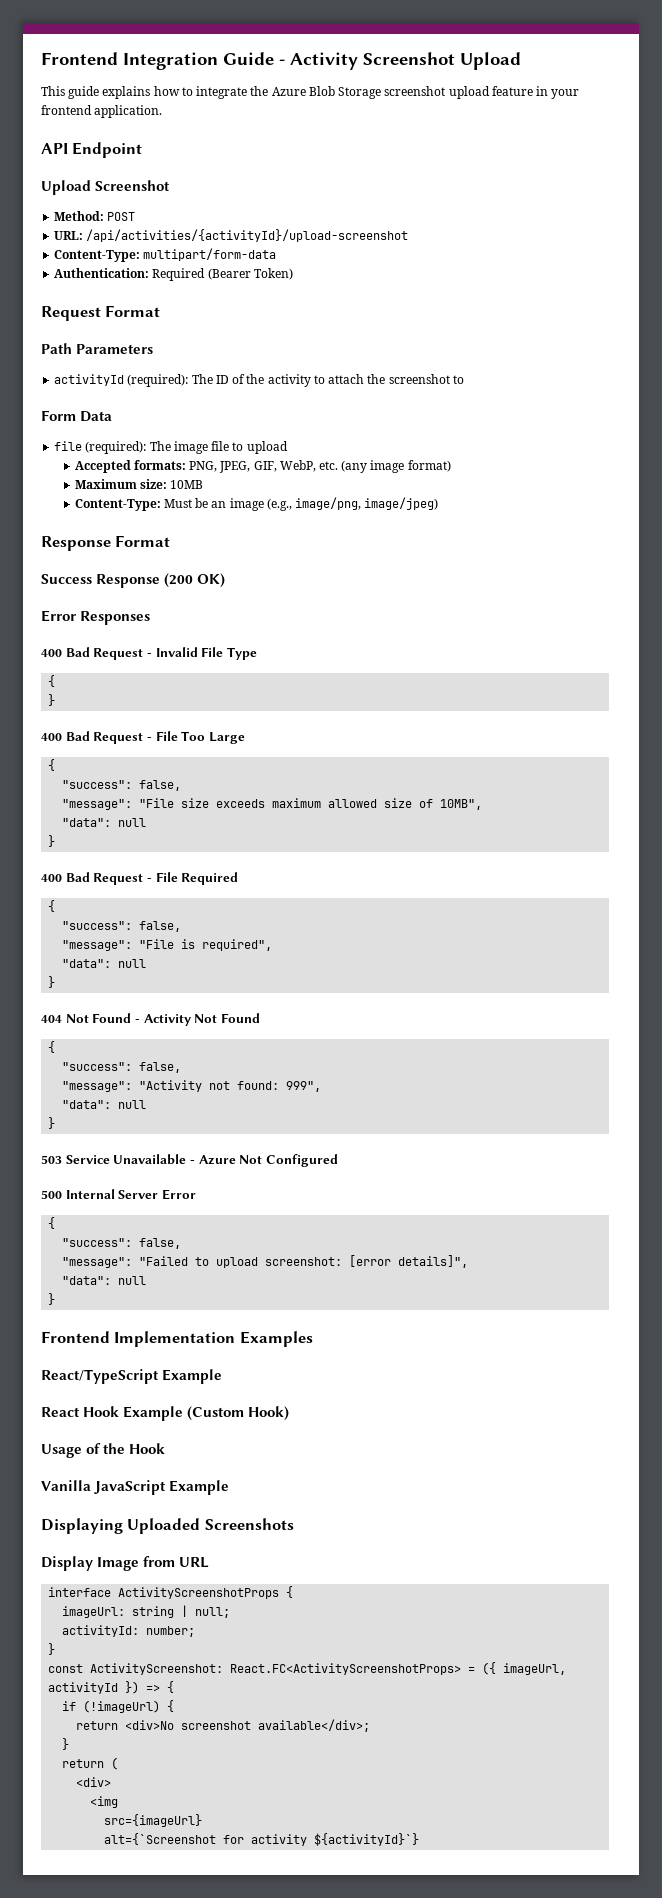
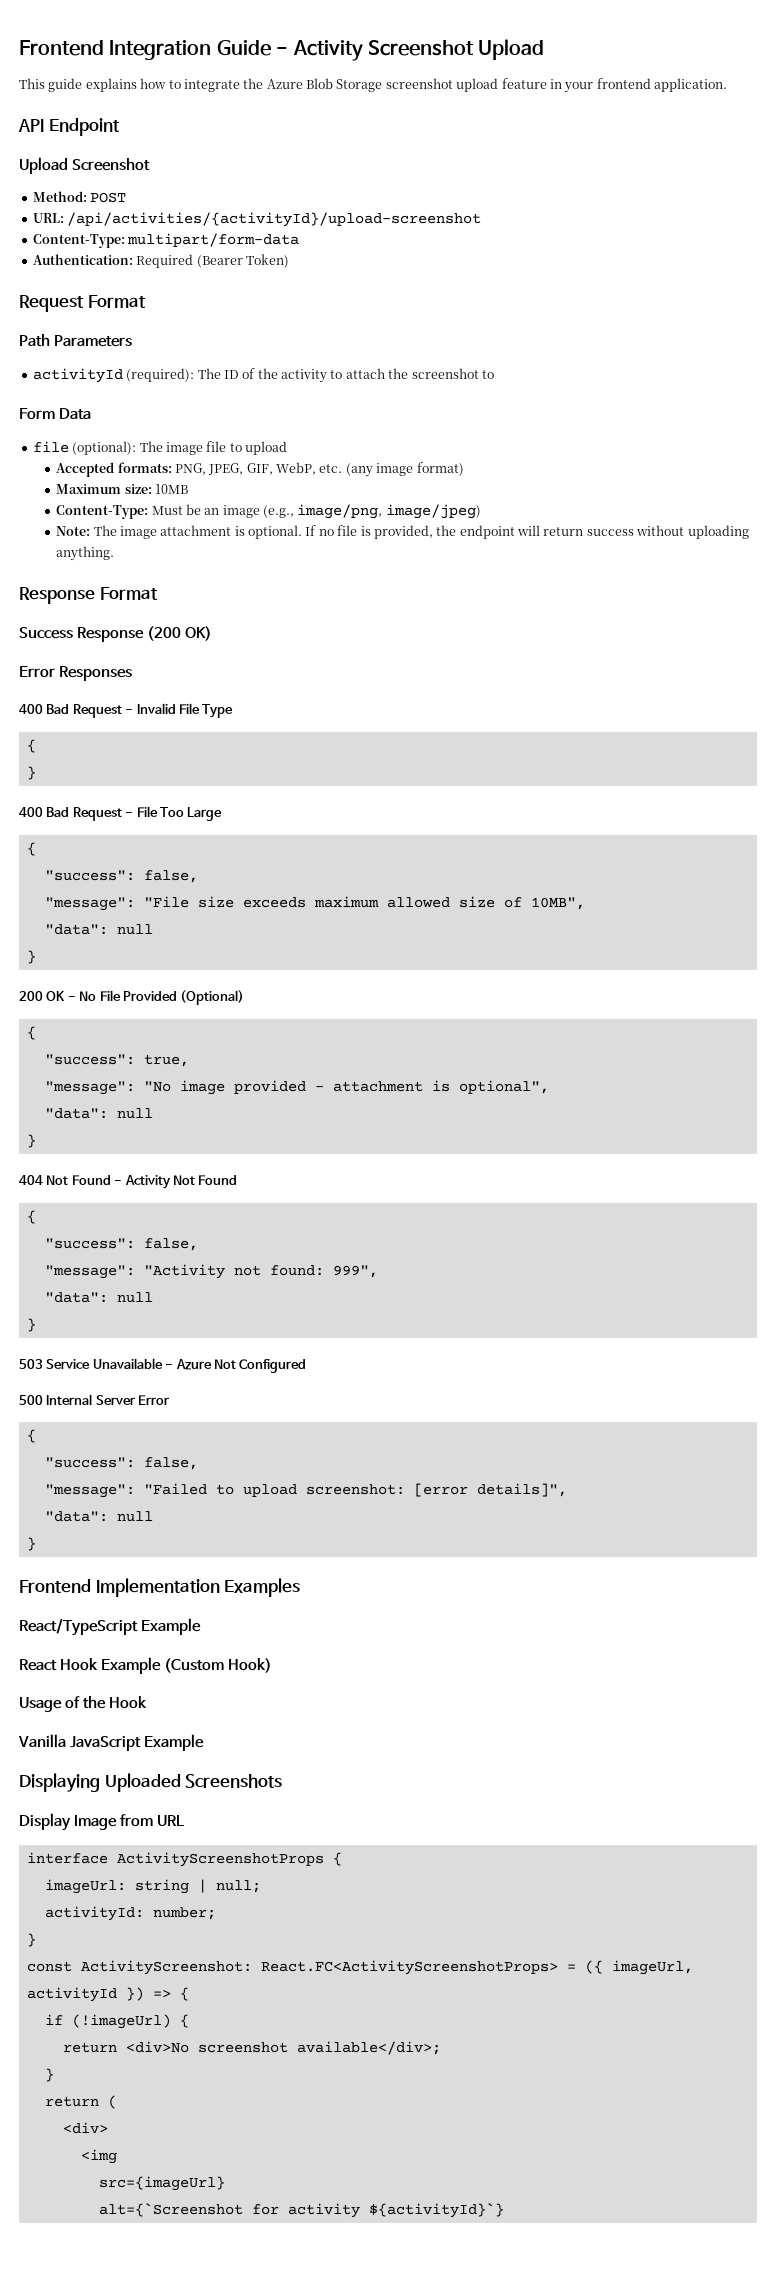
- file (required): The image file to upload
+ file (optional): The image file to upload
+ Note: The image attachment is optional. If no file is provided, the endpoint will return success without uploading anything.
- 400 Bad Request - File Required
+ 200 OK - No File Provided (Optional)
  {
- "success": false,
- "message": "File is required",
+ "success": true,
+ "message": "No image provided - attachment is optional",

